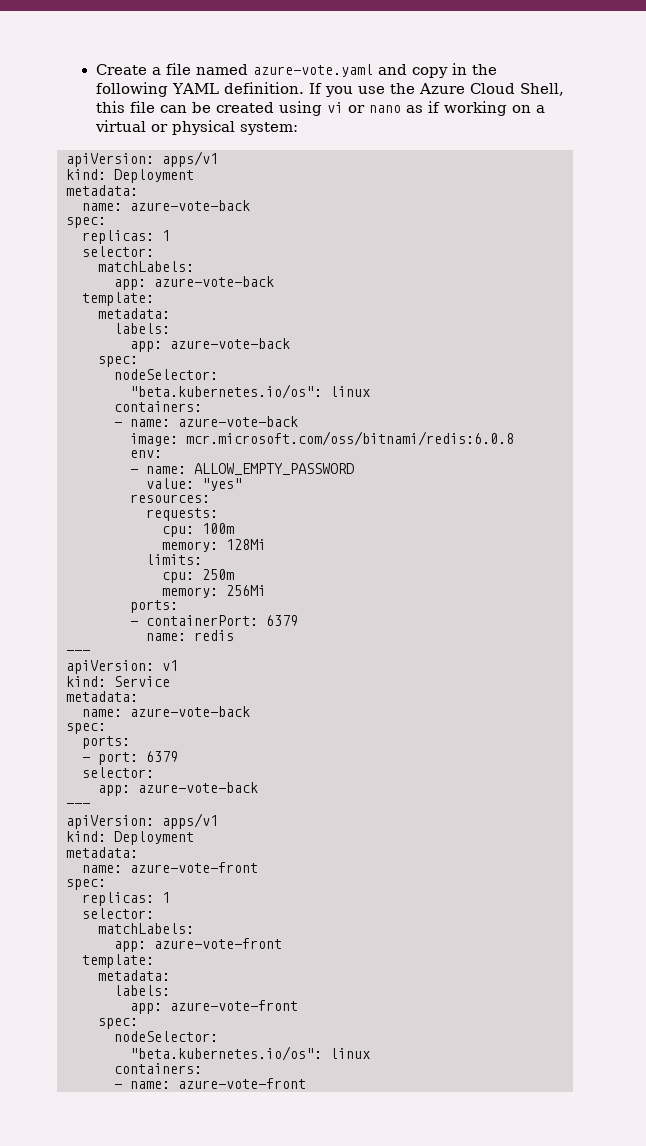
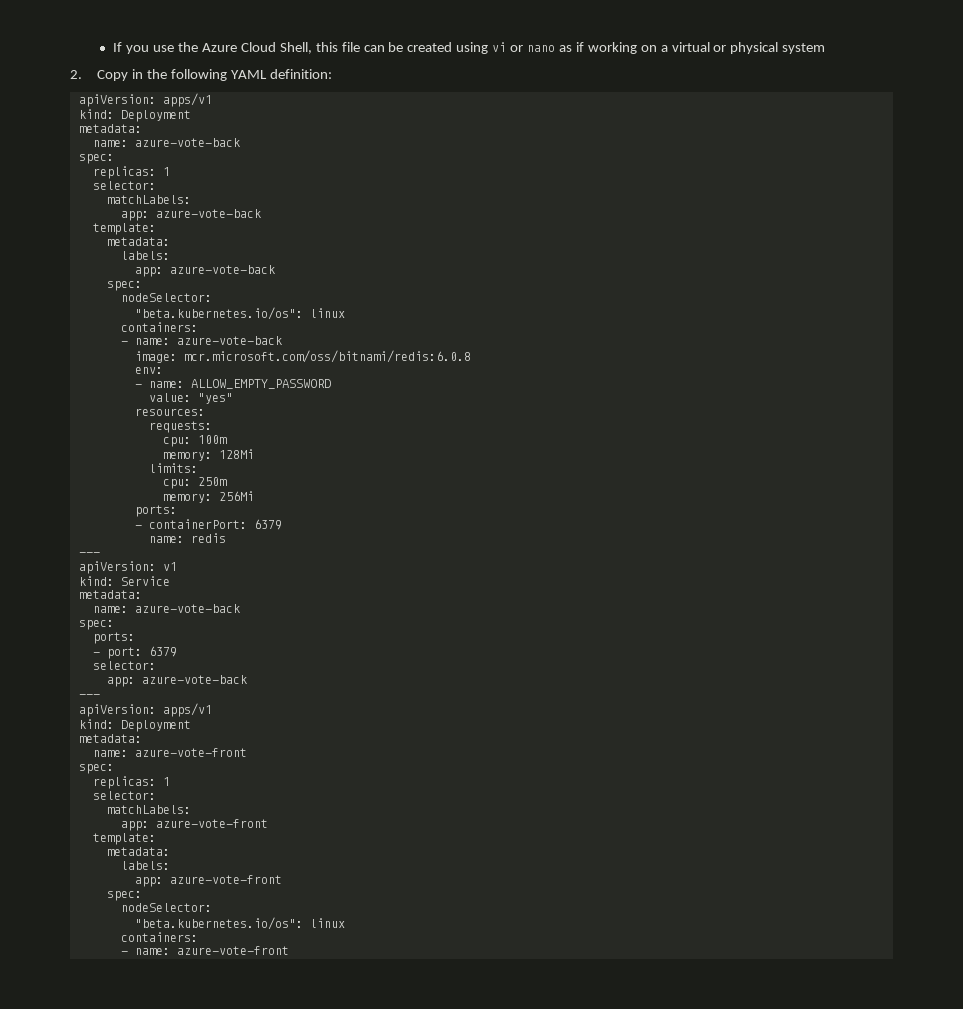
- Create a file named azure-vote.yaml and copy in the following YAML definition. If you use the Azure Cloud Shell, this file can be created using vi or nano as if working on a virtual or physical system:
+ If you use the Azure Cloud Shell, this file can be created using vi or nano as if working on a virtual or physical system
+ 2. Copy in the following YAML definition:

